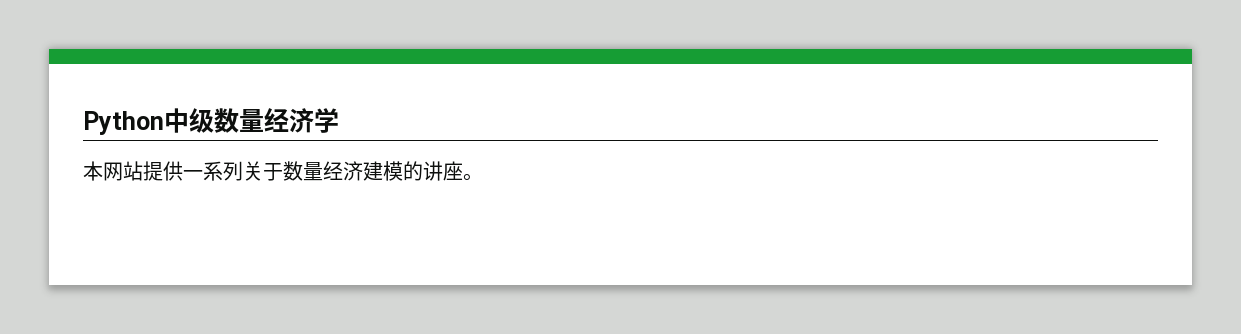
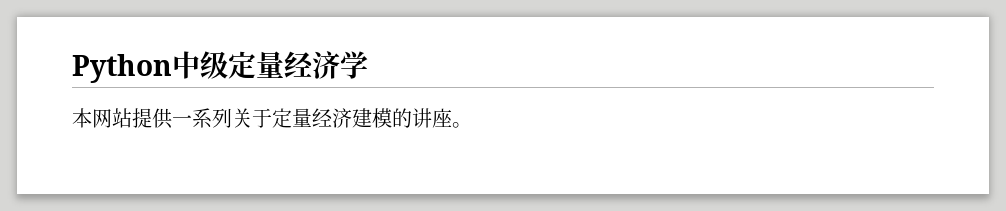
- Python中级数量经济学
+ Python中级定量经济学
- 本网站提供一系列关于数量经济建模的讲座。
+ 本网站提供一系列关于定量经济建模的讲座。

